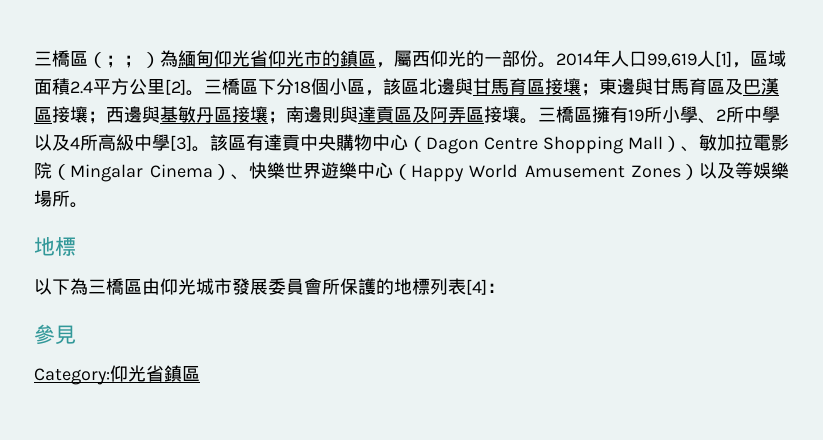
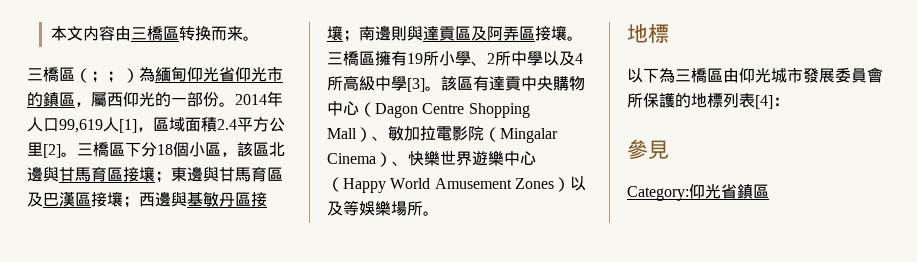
+ 本文内容由三橋區转换而来。

